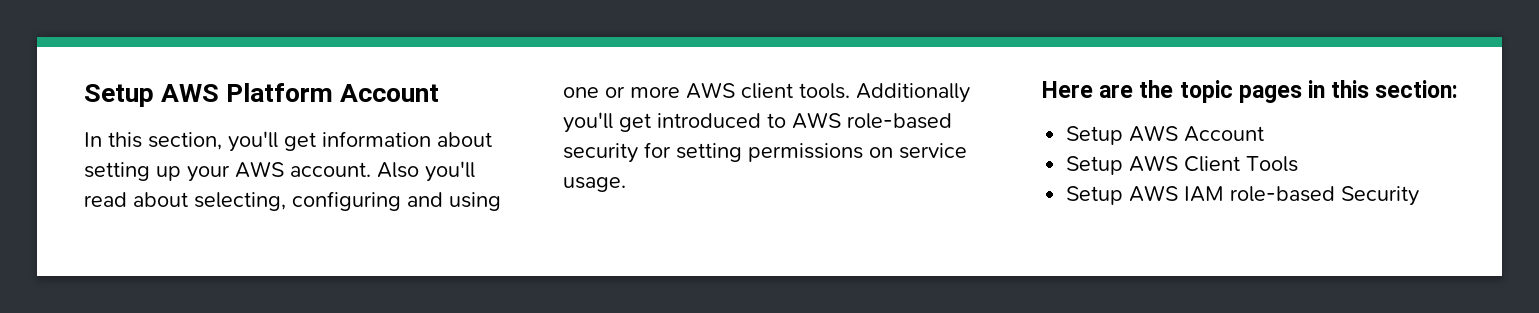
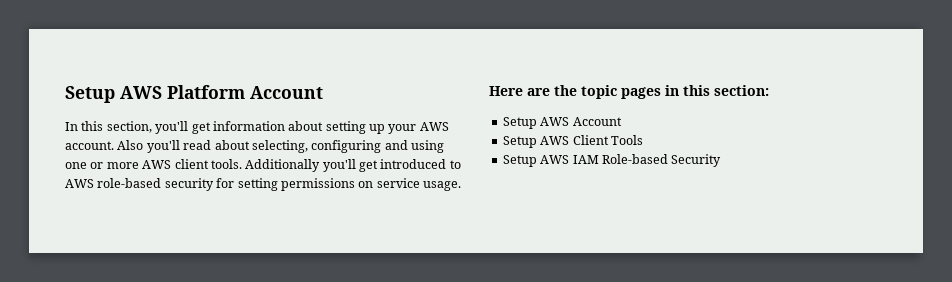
- Setup AWS IAM role-based Security
+ Setup AWS IAM Role-based Security

